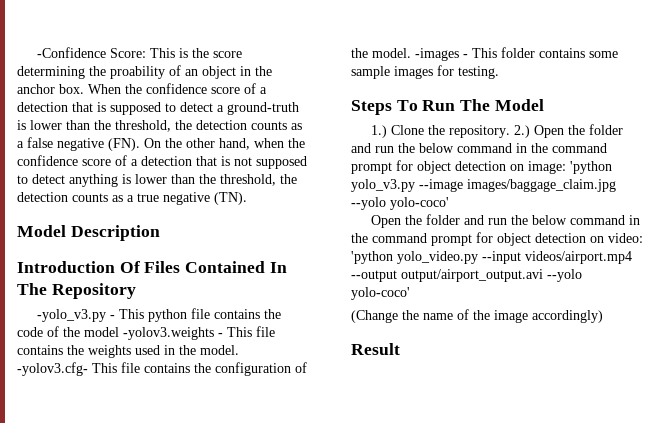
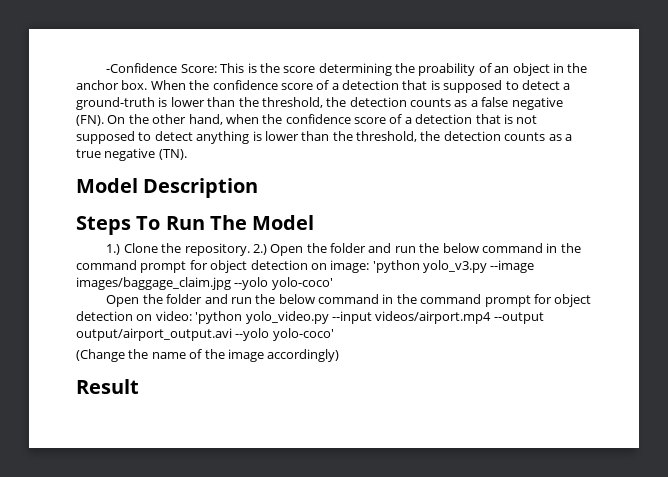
- Introduction Of Files Contained In The Repository
- -yolo_v3.py - This python file contains the code of the model -yolov3.weights - This file contains the weights used in the model. -yolov3.cfg- This file contains the configuration of the model. -images - This folder contains some sample images for testing.

